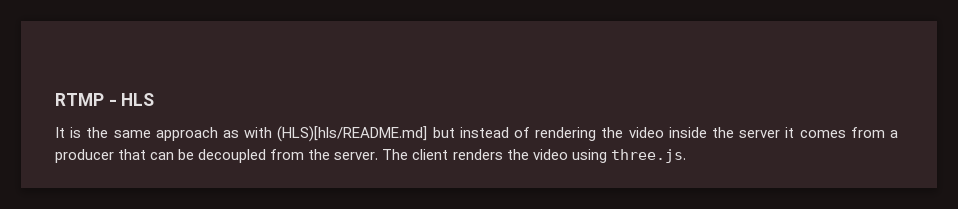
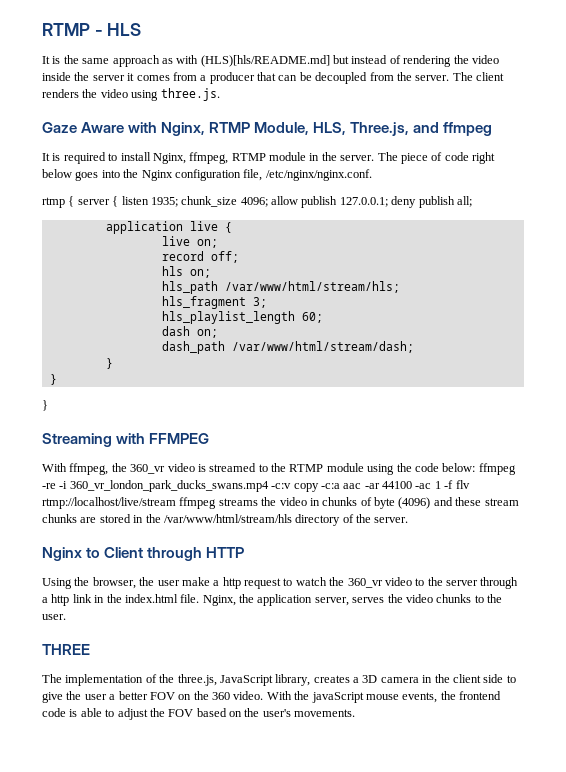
+ Gaze Aware with Nginx, RTMP Module, HLS, Three.js, and ffmpeg
+ It is required to install Nginx, ffmpeg, RTMP module in the server. The piece of code right below goes into the Nginx configuration file, /etc/nginx/nginx.conf.
+ rtmp { server { listen 1935; chunk_size 4096; allow publish 127.0.0.1; deny publish all;
+ application live {
+ live on;
+ record off;
+ hls on;
+ hls_path /var/www/html/stream/hls;
+ hls_fragment 3;
+ hls_playlist_length 60;
+ dash on;
+ dash_path /var/www/html/stream/dash;
+ }
+ }
+ }
+ Streaming with FFMPEG
+ With ffmpeg, the 360_vr video is streamed to the RTMP module using the code below: ffmpeg -re -i 360_vr_london_park_ducks_swans.mp4 -c:v copy -c:a aac -ar 44100 -ac 1 -f flv rtmp://localhost/live/stream ffmpeg streams the video in chunks of byte (4096) and these stream chunks are stored in the /var/www/html/stream/hls directory of the server.
+ Nginx to Client through HTTP
+ Using the browser, the user make a http request to watch the 360_vr video to the server through a http link in the index.html file. Nginx, the application server, serves the video chunks to the user.
+ THREE
+ The implementation of the three.js, JavaScript library, creates a 3D camera in the client side to give the user a better FOV on the 360 video. With the javaScript mouse events, the frontend code is able to adjust the FOV based on the user's movements.

